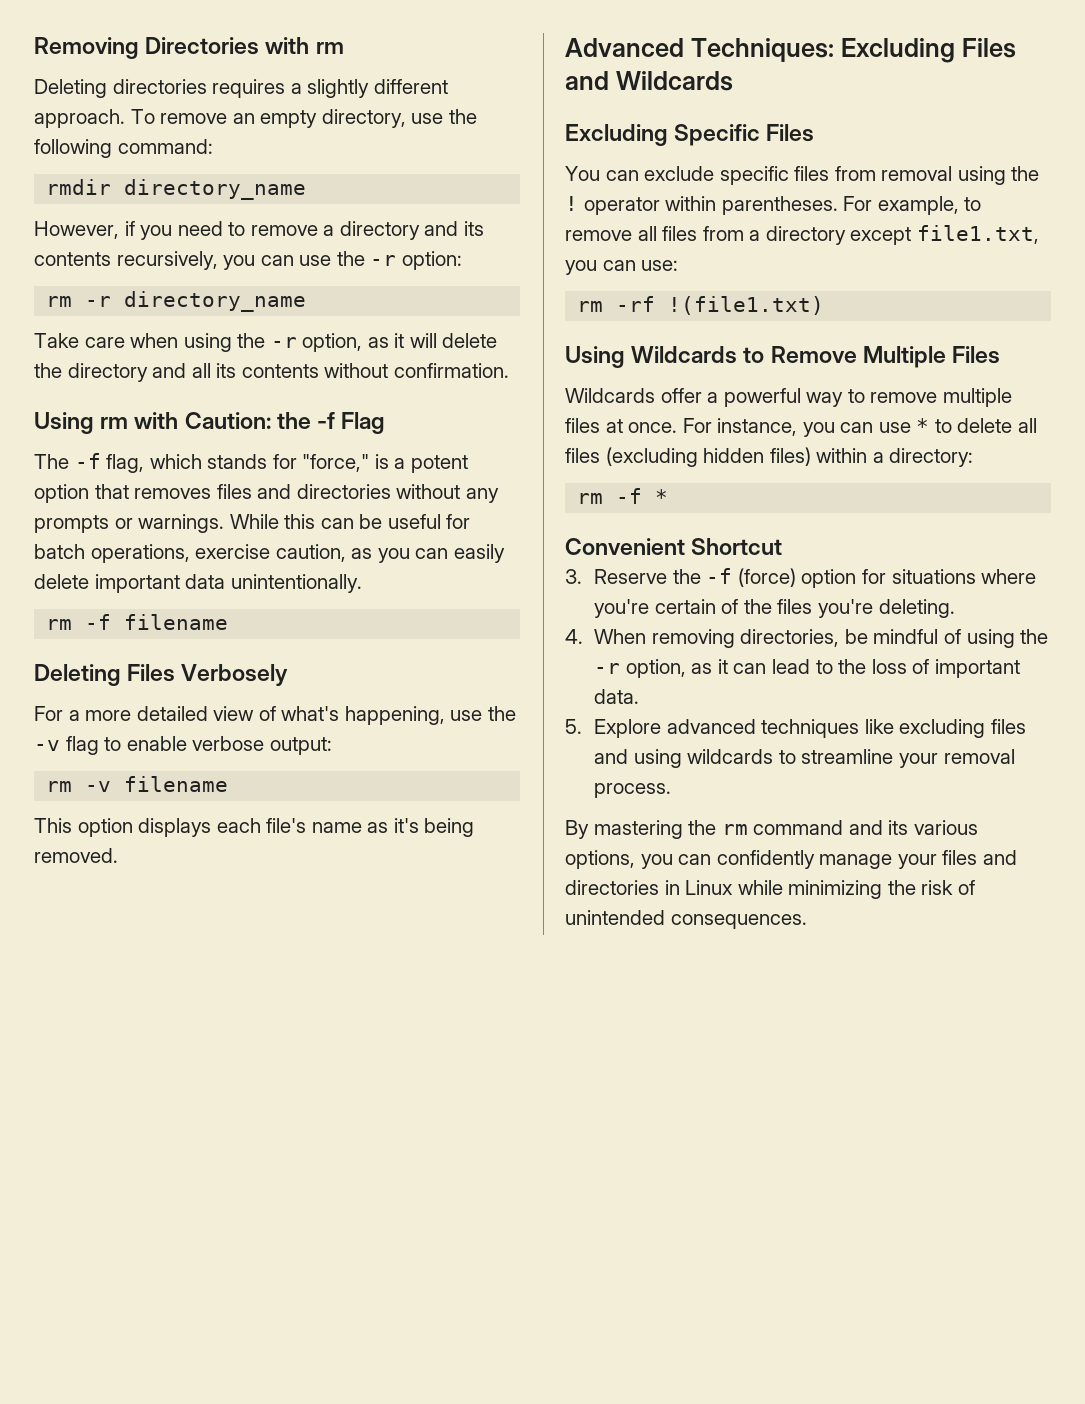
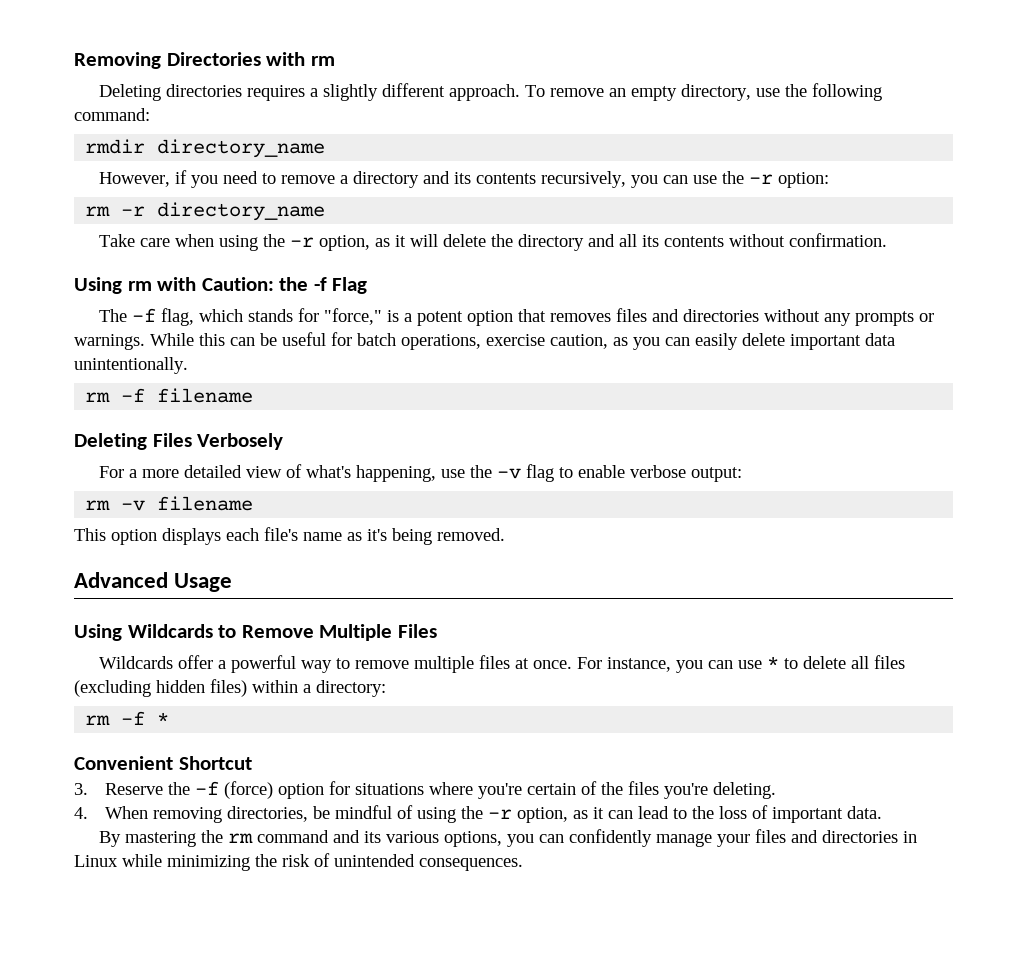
- Advanced Techniques: Excluding Files and Wildcards
- Excluding Specific Files
- You can exclude specific files from removal using the ! operator within parentheses. For example, to remove all files from a directory except file1.txt, you can use:
- rm -rf !(file1.txt)
+ Advanced Usage
- 5. Explore advanced techniques like excluding files and using wildcards to streamline your removal process.

